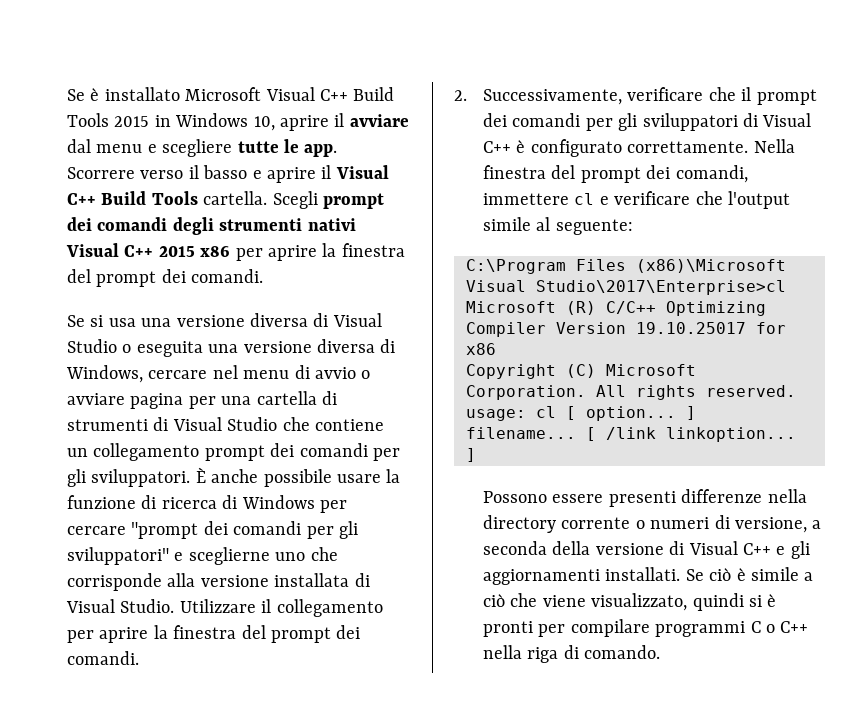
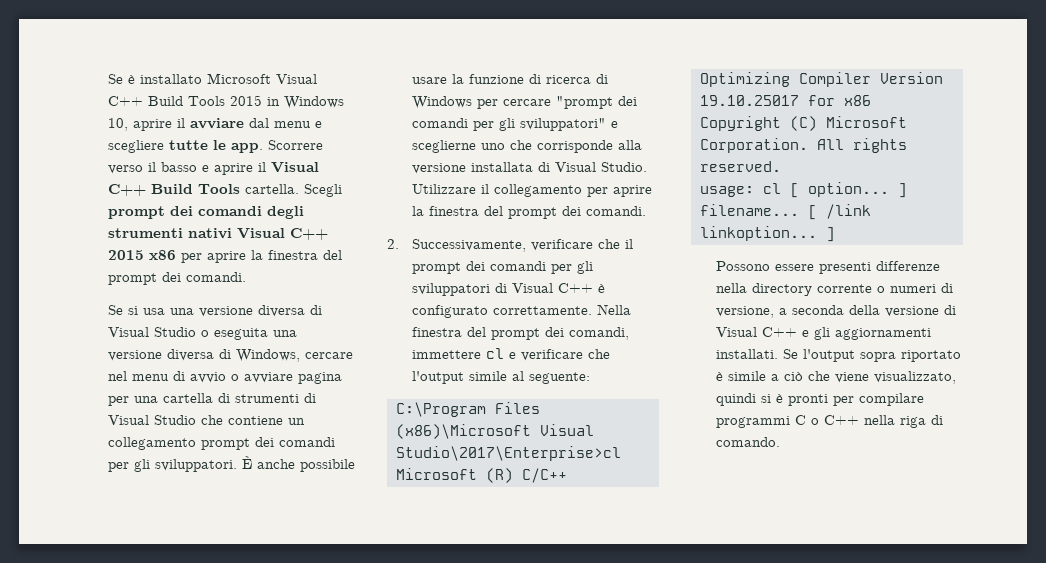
- Se ciò è simile a ciò che viene visualizzato, quindi si è pronti per compilare programmi C o C++ nella riga di comando.
+ Se l'output sopra riportato è simile a ciò che viene visualizzato, quindi si è pronti per compilare programmi C o C++ nella riga di comando.

